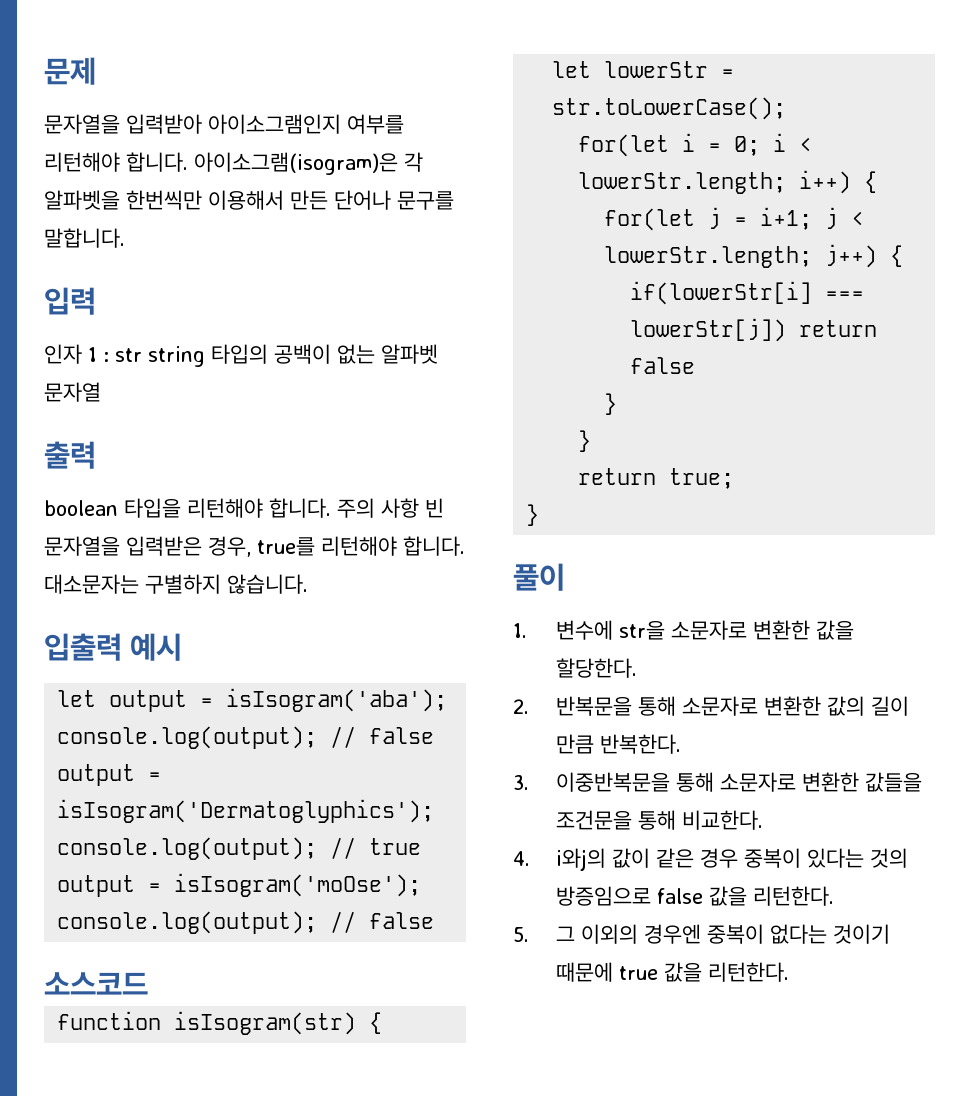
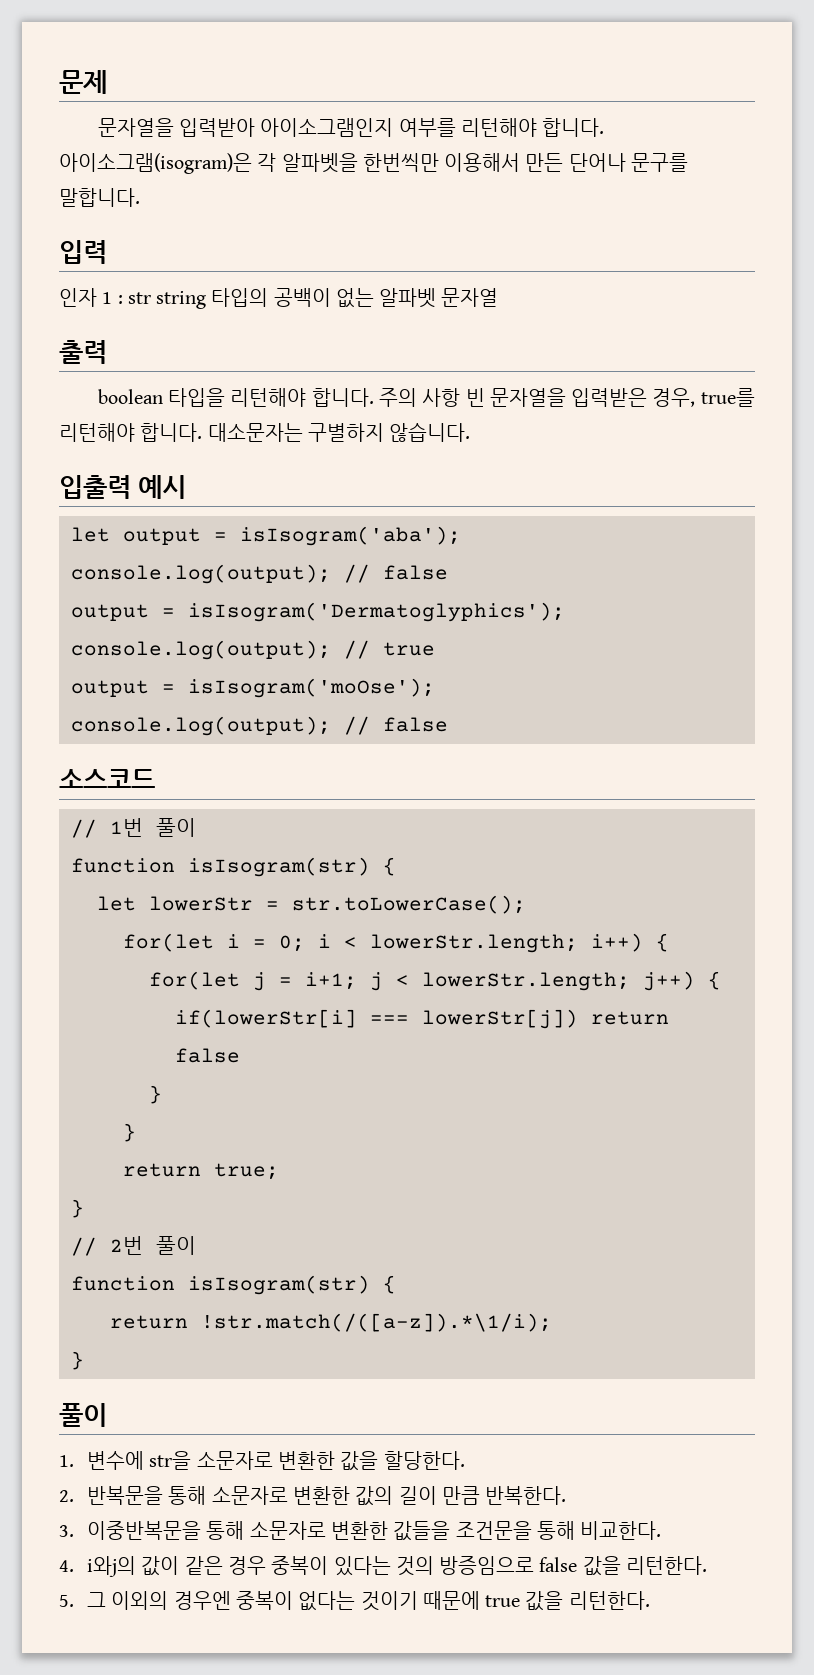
+ // 1번 풀이
+ // 2번 풀이
+ function isIsogram(str) {
+ return !str.match(/([a-z]).*\1/i);
+ }

